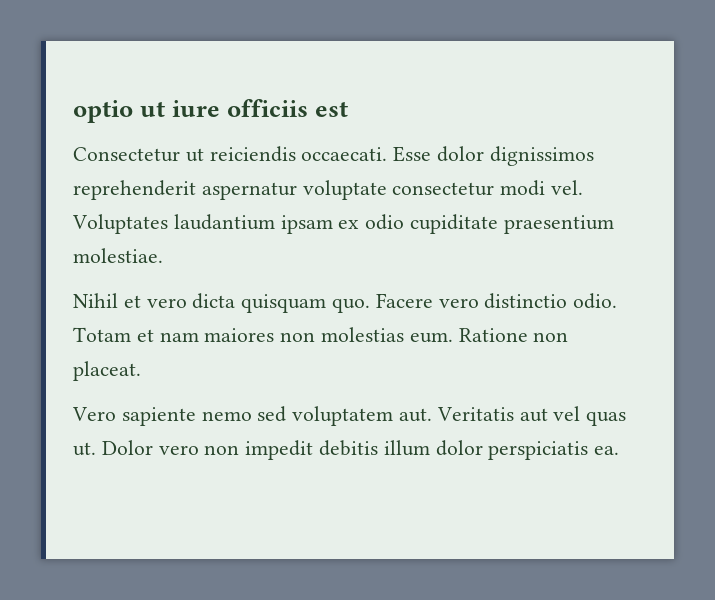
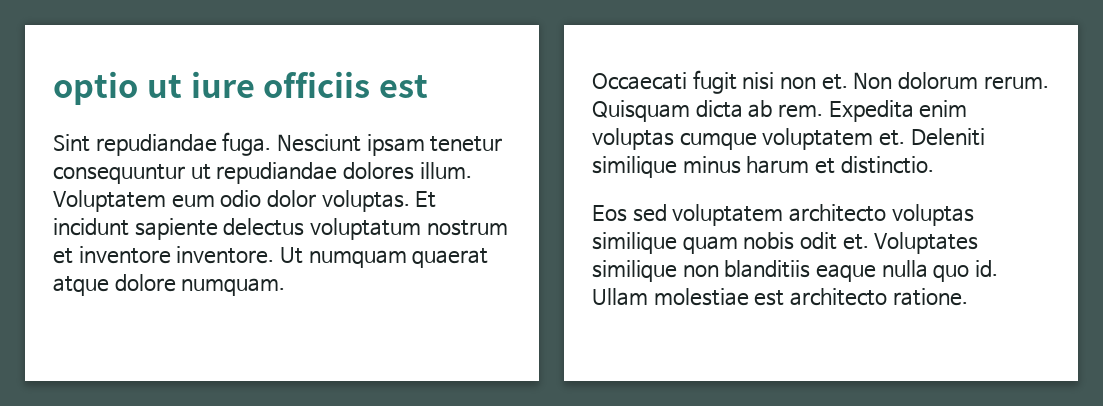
- Consectetur ut reiciendis occaecati. Esse dolor dignissimos reprehenderit aspernatur voluptate consectetur modi vel. Voluptates laudantium ipsam ex odio cupiditate praesentium molestiae.
- Nihil et vero dicta quisquam quo. Facere vero distinctio odio. Totam et nam maiores non molestias eum. Ratione non placeat.
- Vero sapiente nemo sed voluptatem aut. Veritatis aut vel quas ut. Dolor vero non impedit debitis illum dolor perspiciatis ea.
+ Sint repudiandae fuga. Nesciunt ipsam tenetur consequuntur ut repudiandae dolores illum. Voluptatem eum odio dolor voluptas. Et incidunt sapiente delectus voluptatum nostrum et inventore inventore. Ut numquam quaerat atque dolore numquam.
+ Occaecati fugit nisi non et. Non dolorum rerum. Quisquam dicta ab rem. Expedita enim voluptas cumque voluptatem et. Deleniti similique minus harum et distinctio.
+ Eos sed voluptatem architecto voluptas similique quam nobis odit et. Voluptates similique non blanditiis eaque nulla quo id. Ullam molestiae est architecto ratione.

